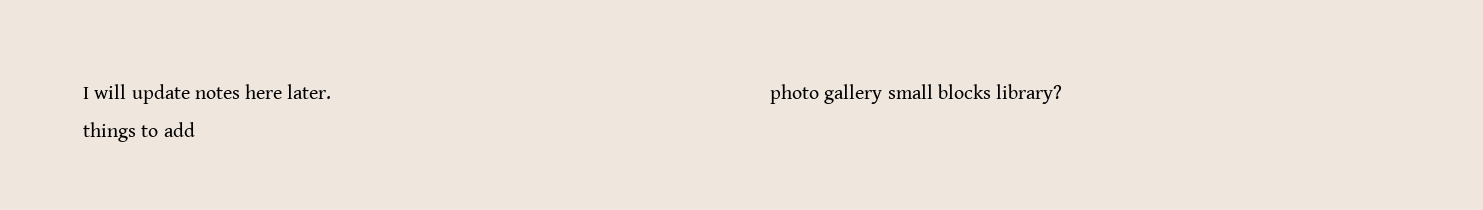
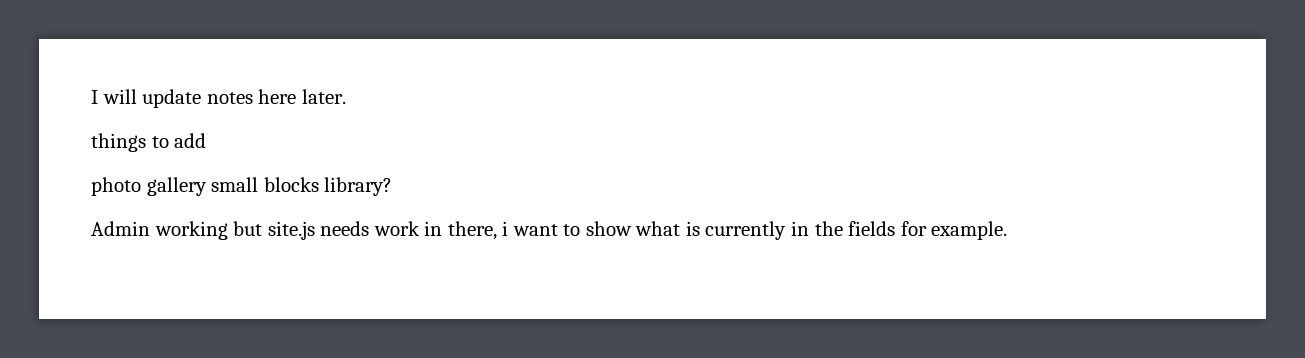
+ Admin working but site.js needs work in there, i want to show what is currently in the fields for example.

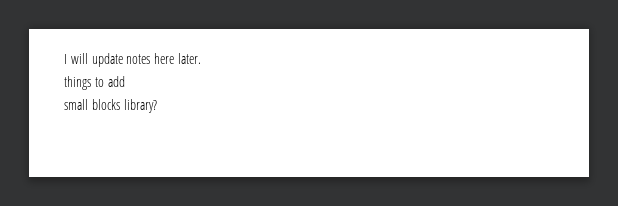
- photo gallery small blocks library?
+ small blocks library?
- Admin working but site.js needs work in there, i want to show what is currently in the fields for example.

